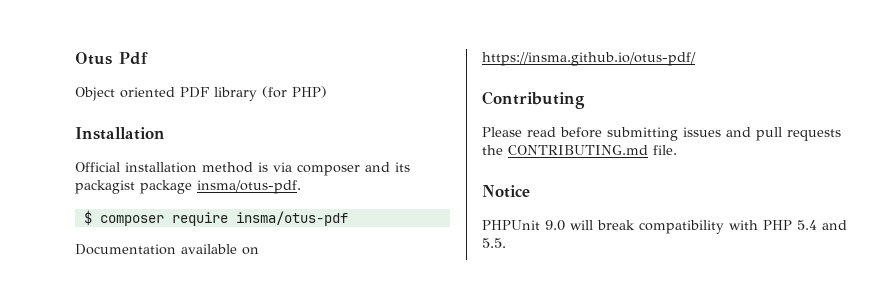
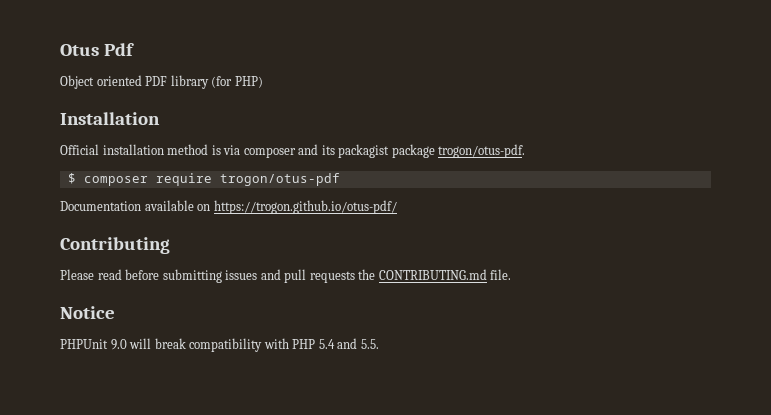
- Official installation method is via composer and its packagist package insma/otus-pdf.
+ Official installation method is via composer and its packagist package trogon/otus-pdf.
- $ composer require insma/otus-pdf
+ $ composer require trogon/otus-pdf
- Documentation available on https://insma.github.io/otus-pdf/
+ Documentation available on https://trogon.github.io/otus-pdf/

